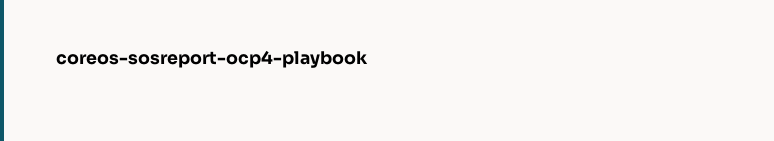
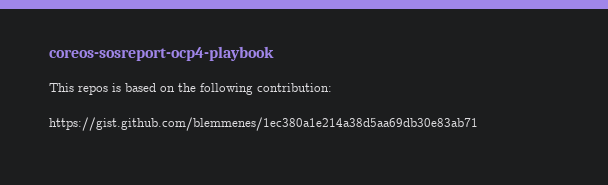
+ This repos is based on the following contribution:
+ https://gist.github.com/blemmenes/1ec380a1e214a38d5aa69db30e83ab71

